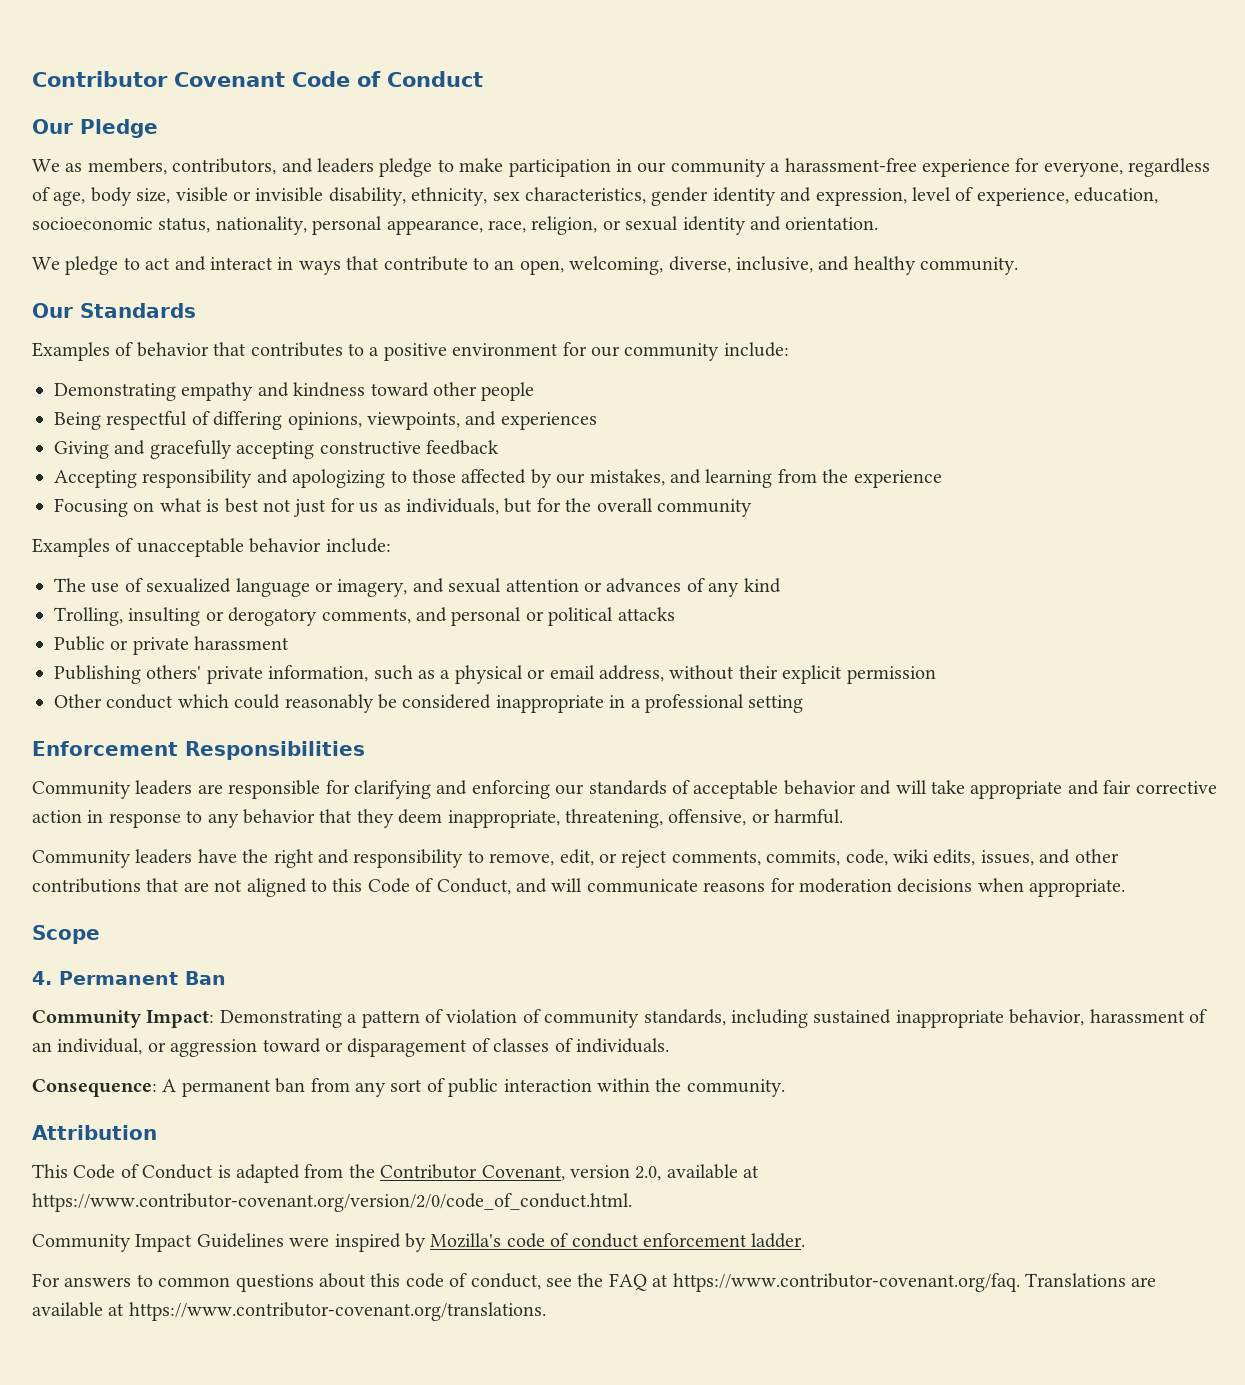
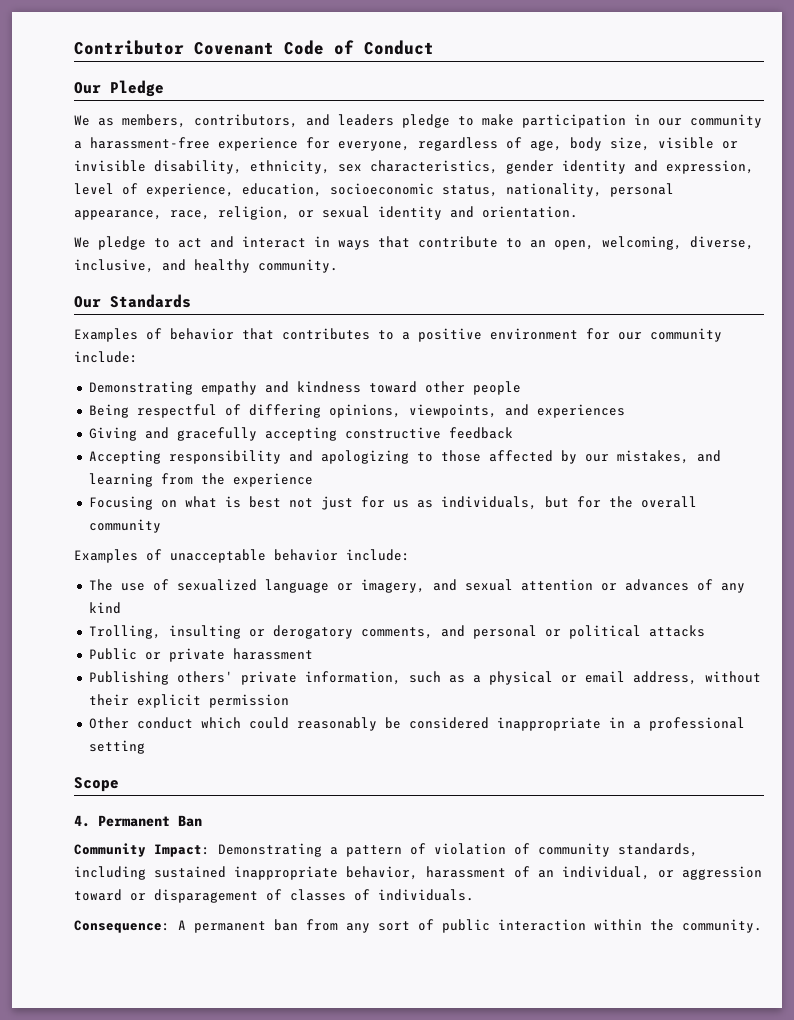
- Enforcement Responsibilities
- Community leaders are responsible for clarifying and enforcing our standards of acceptable behavior and will take appropriate and fair corrective action in response to any behavior that they deem inappropriate, threatening, offensive, or harmful.
- Community leaders have the right and responsibility to remove, edit, or reject comments, commits, code, wiki edits, issues, and other contributions that are not aligned to this Code of Conduct, and will communicate reasons for moderation decisions when appropriate.
- Attribution
- This Code of Conduct is adapted from the Contributor Covenant, version 2.0, available at https://www.contributor-covenant.org/version/2/0/code_of_conduct.html.
- Community Impact Guidelines were inspired by Mozilla's code of conduct enforcement ladder.
- For answers to common questions about this code of conduct, see the FAQ at https://www.contributor-covenant.org/faq. Translations are available at https://www.contributor-covenant.org/translations.

